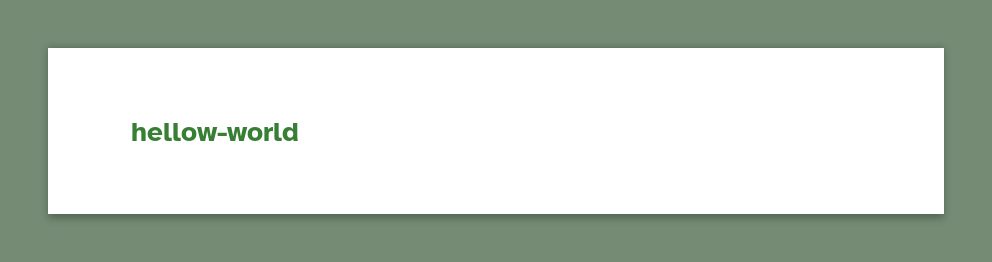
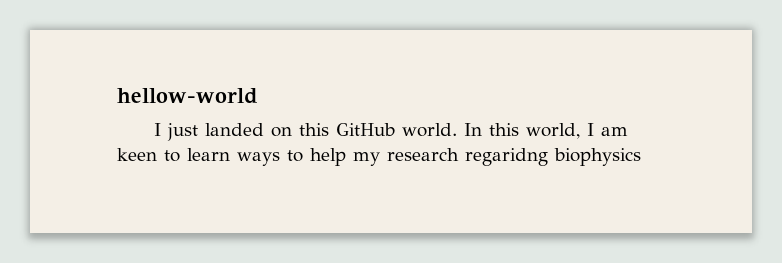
+ I just landed on this GitHub world. In this world, I am keen to learn ways to help my research regaridng biophysics

